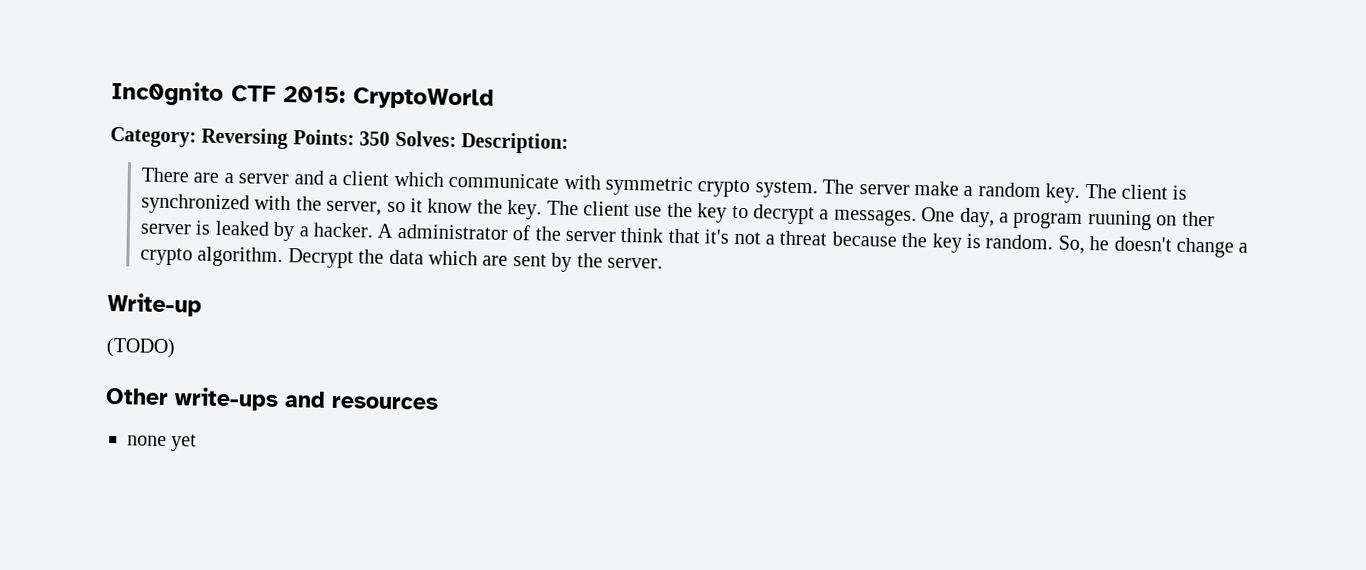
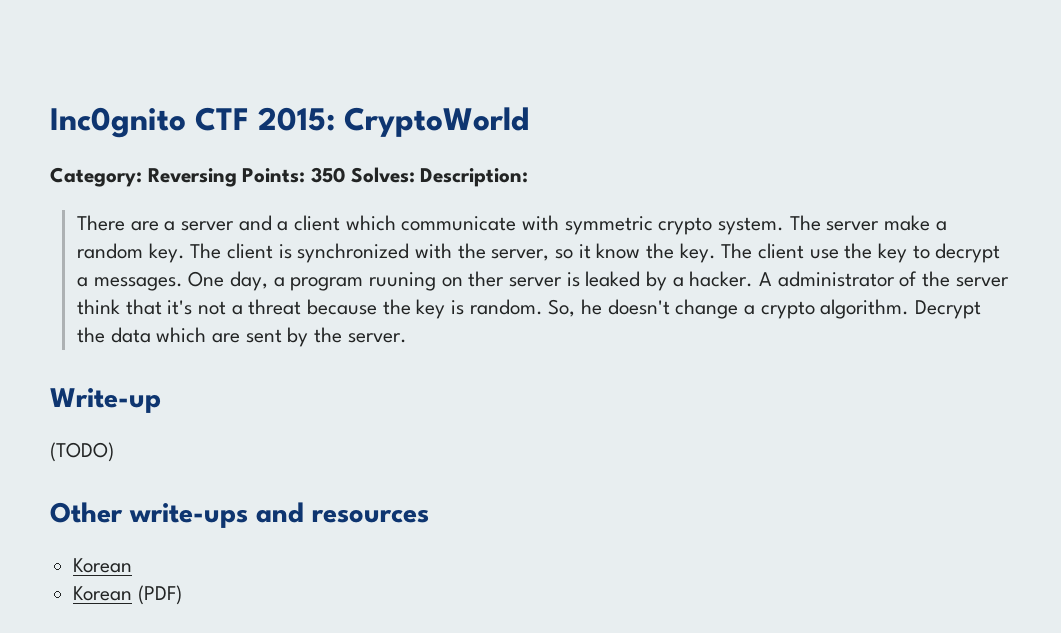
  Other write-ups and resources
- none yet
+ Korean
+ Korean (PDF)

